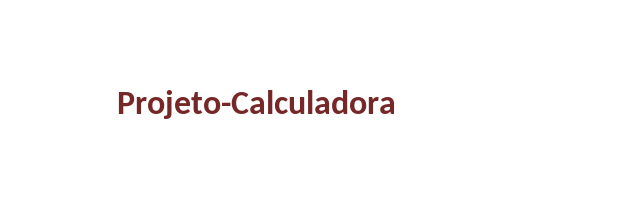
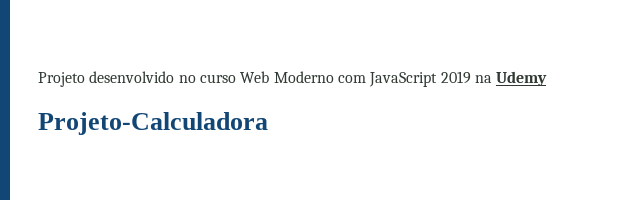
+ Projeto desenvolvido no curso Web Moderno com JavaScript 2019 na Udemy

